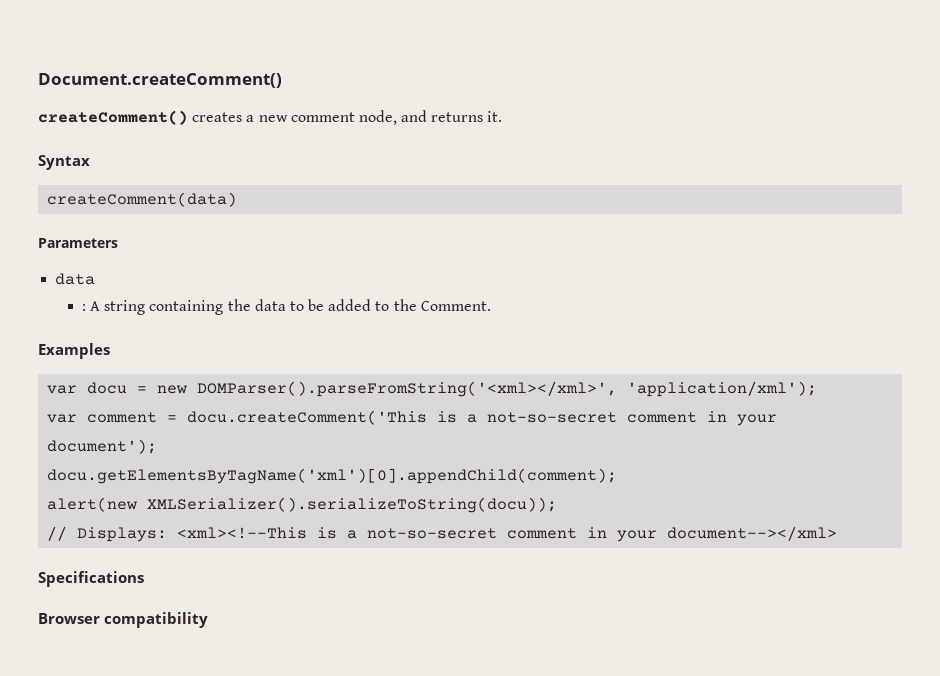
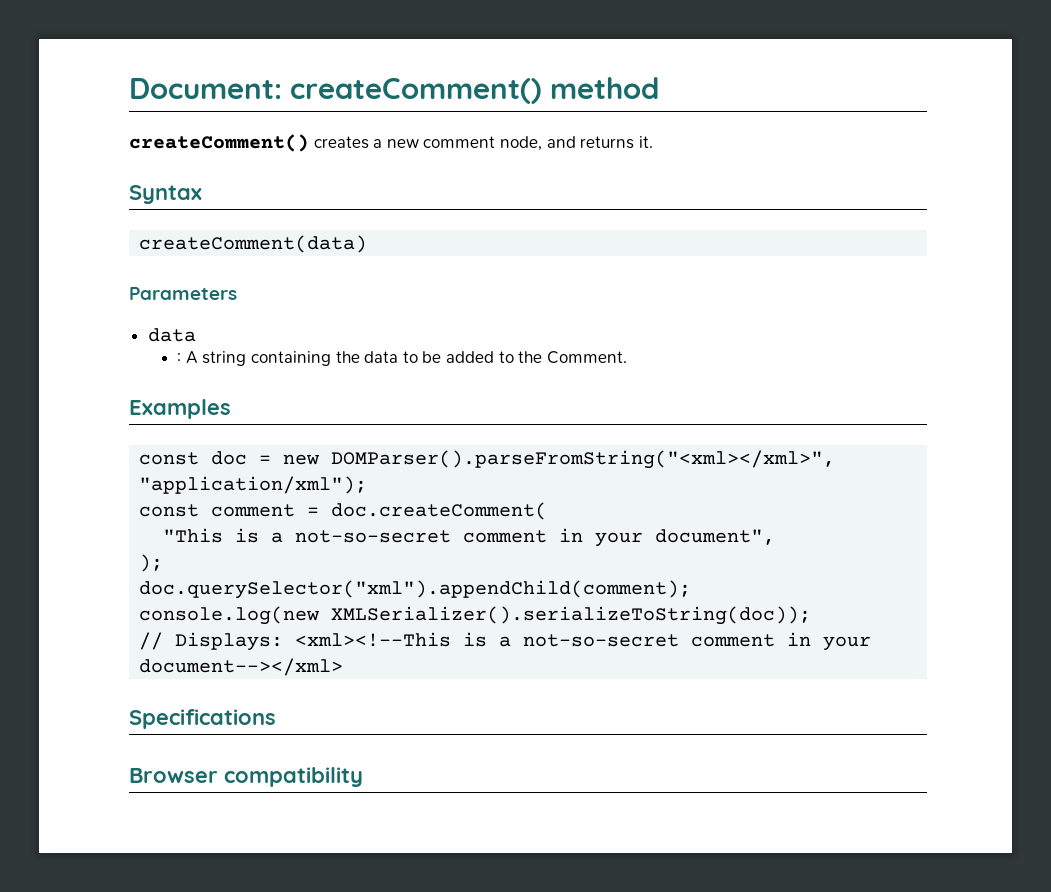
- Document.createComment()
+ Document: createComment() method
- var docu = new DOMParser().parseFromString('<xml></xml>', 'application/xml');
- var comment = docu.createComment('This is a not-so-secret comment in your document');
- docu.getElementsByTagName('xml')[0].appendChild(comment);
- alert(new XMLSerializer().serializeToString(docu));
+ const doc = new DOMParser().parseFromString("<xml></xml>", "application/xml");
+ const comment = doc.createComment(
+ "This is a not-so-secret comment in your document",
+ );
+ doc.querySelector("xml").appendChild(comment);
+ console.log(new XMLSerializer().serializeToString(doc));

